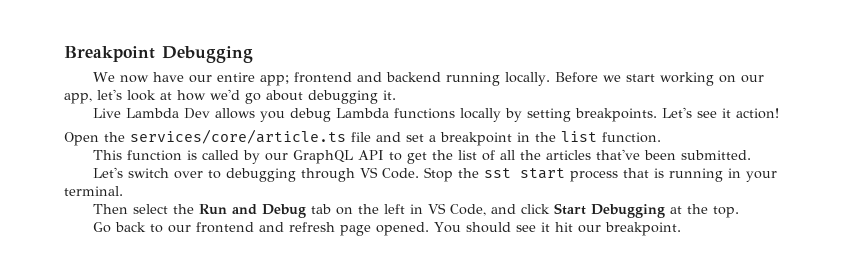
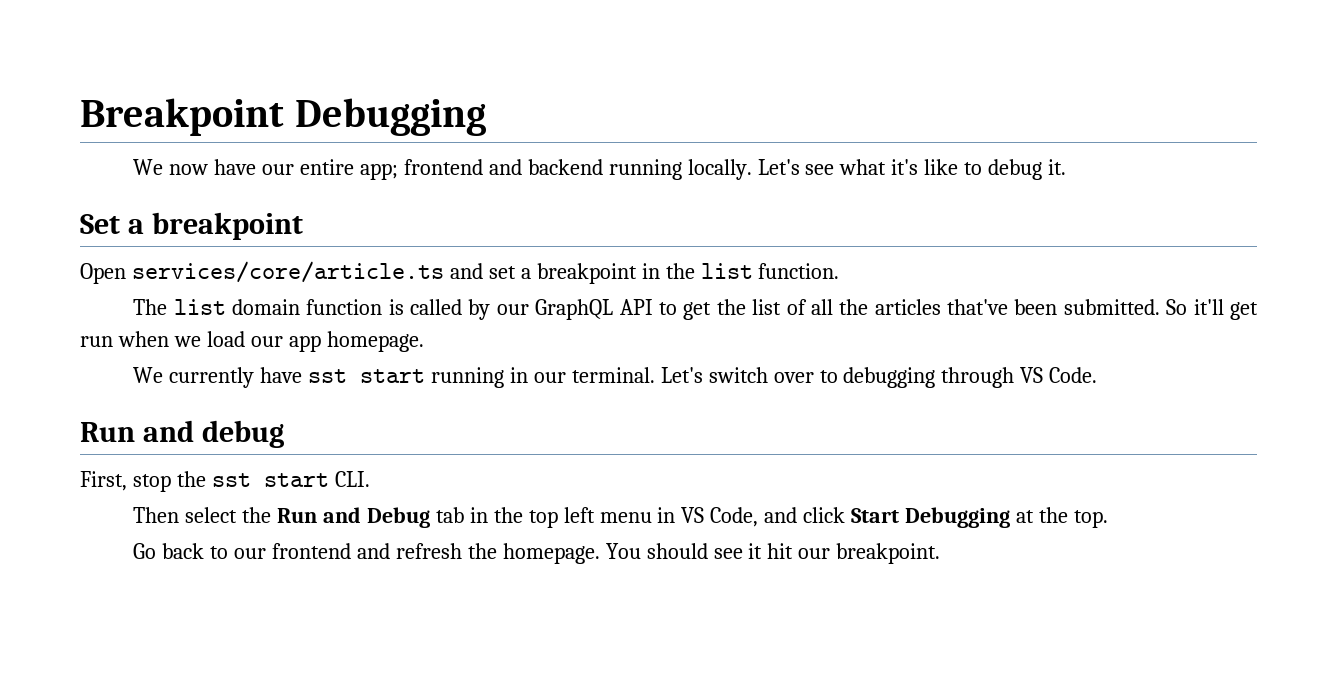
- Before we start working on our app, let's look at how we'd go about debugging it.
- Live Lambda Dev allows you debug Lambda functions locally by setting breakpoints. Let's see it action!
- Open the services/core/article.ts file and set a breakpoint in the list function.
+ Let's see what it's like to debug it.
+ Set a breakpoint
+ Open services/core/article.ts and set a breakpoint in the list function.
- This function is called by our GraphQL API to get the list of all the articles that've been submitted.
- Let's switch over to debugging through VS Code. Stop the sst start process that is running in your terminal.
+ The list domain function is called by our GraphQL API to get the list of all the articles that've been submitted. So it'll get run when we load our app homepage.
+ We currently have sst start running in our terminal. Let's switch over to debugging through VS Code.
+ Run and debug
+ First, stop the sst start CLI.
- Then select the Run and Debug tab on the left in VS Code, and click Start Debugging at the top.
+ Then select the Run and Debug tab in the top left menu in VS Code, and click Start Debugging at the top.
- Go back to our frontend and refresh page opened.
+ Go back to our frontend and refresh the homepage.

